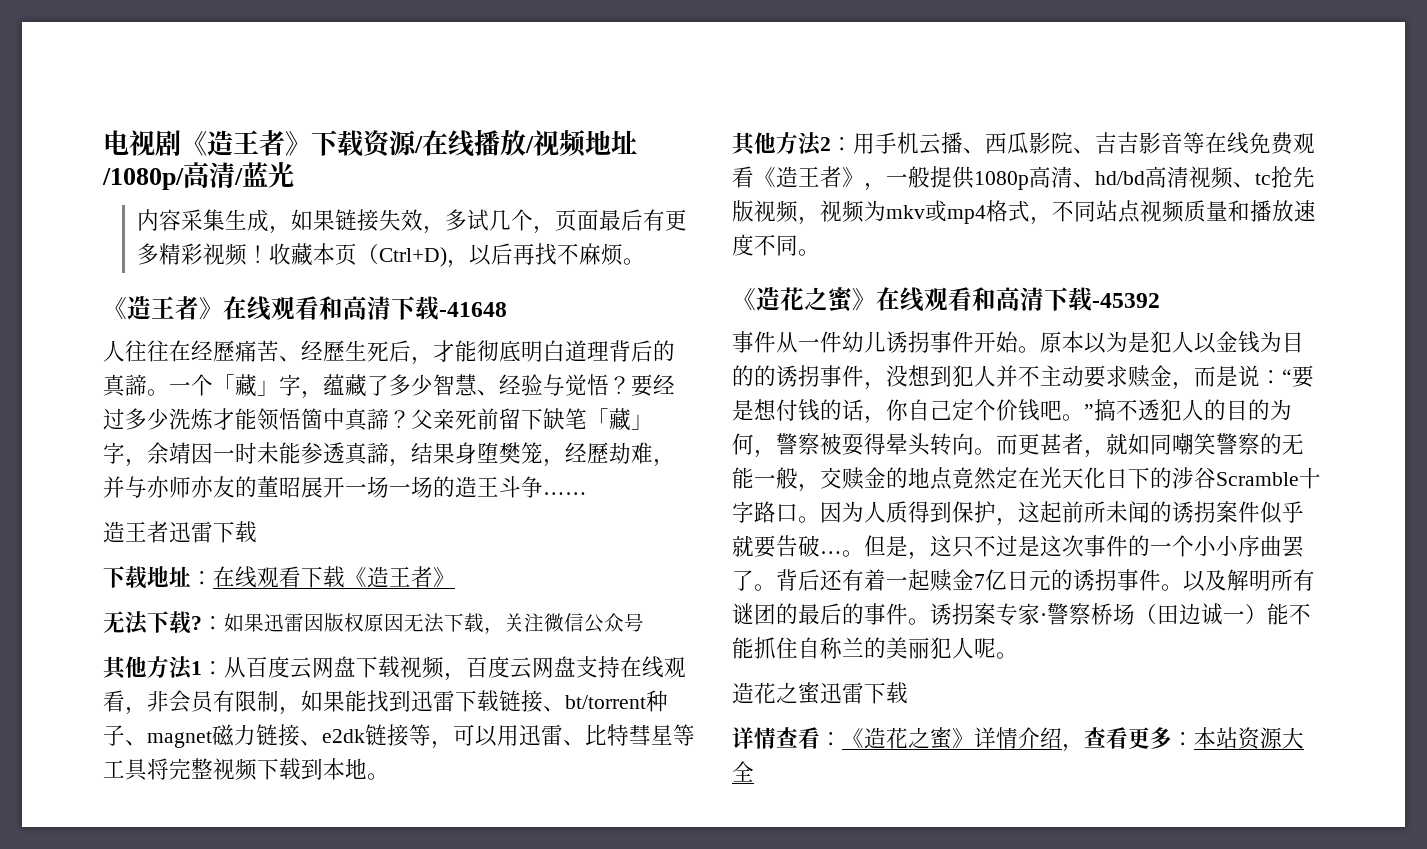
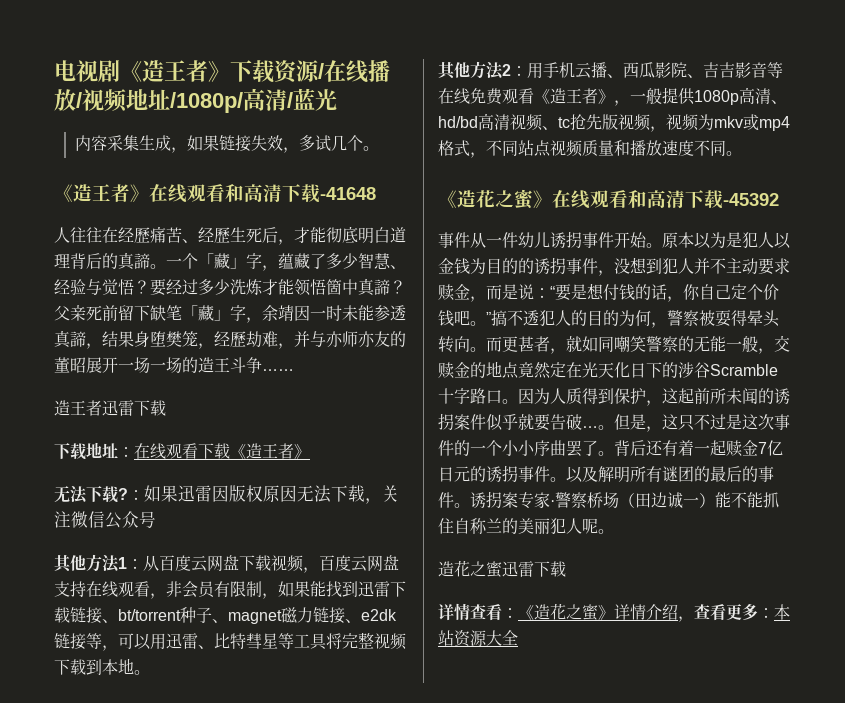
- 内容采集生成，如果链接失效，多试几个，页面最后有更多精彩视频！收藏本页（Ctrl+D)，以后再找不麻烦。
+ 内容采集生成，如果链接失效，多试几个。

